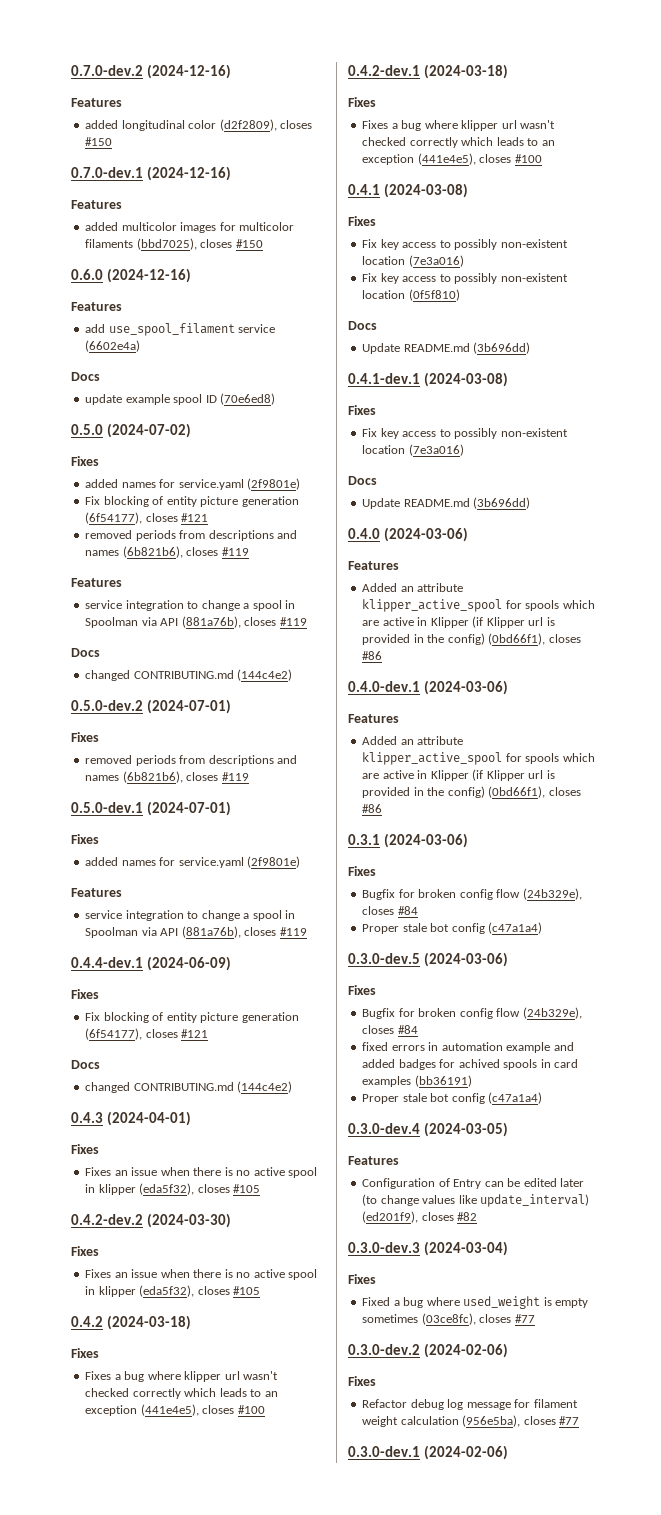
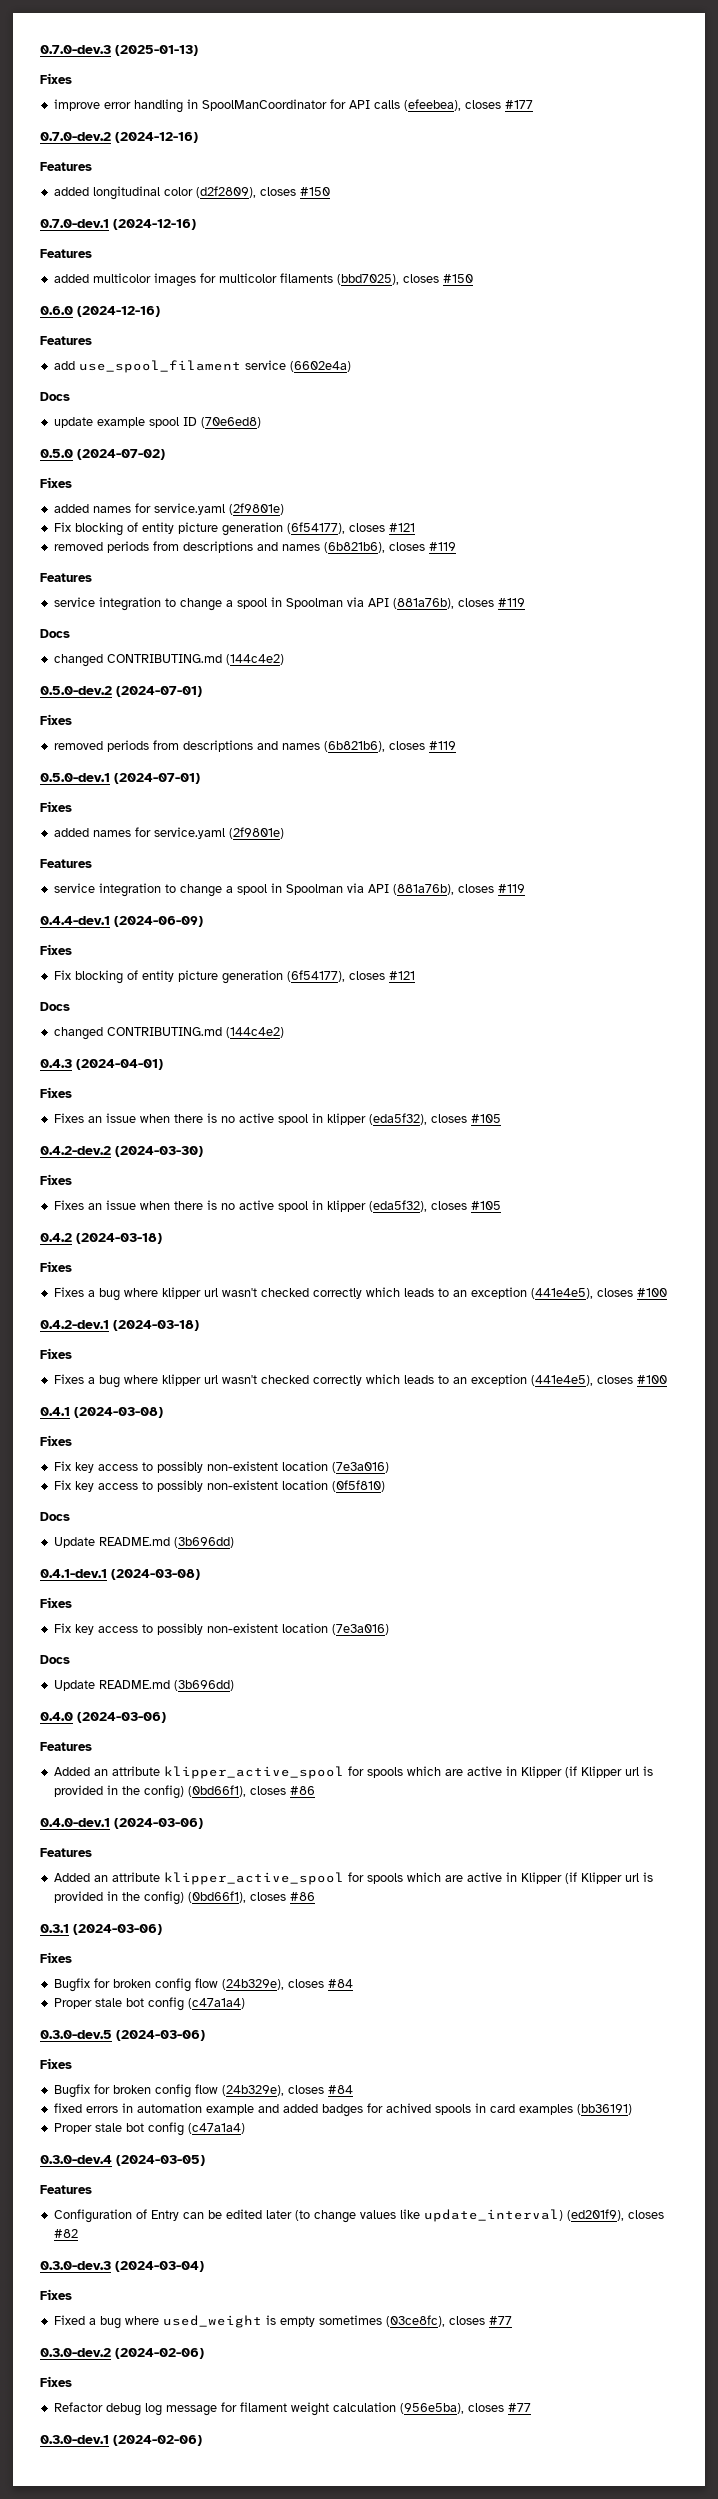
+ 0.7.0-dev.3 (2025-01-13)
+ Fixes
+ improve error handling in SpoolManCoordinator for API calls (efeebea), closes #177

